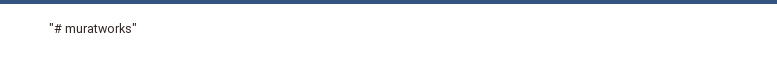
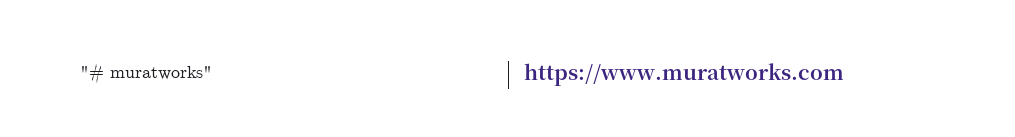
+ https://www.muratworks.com

